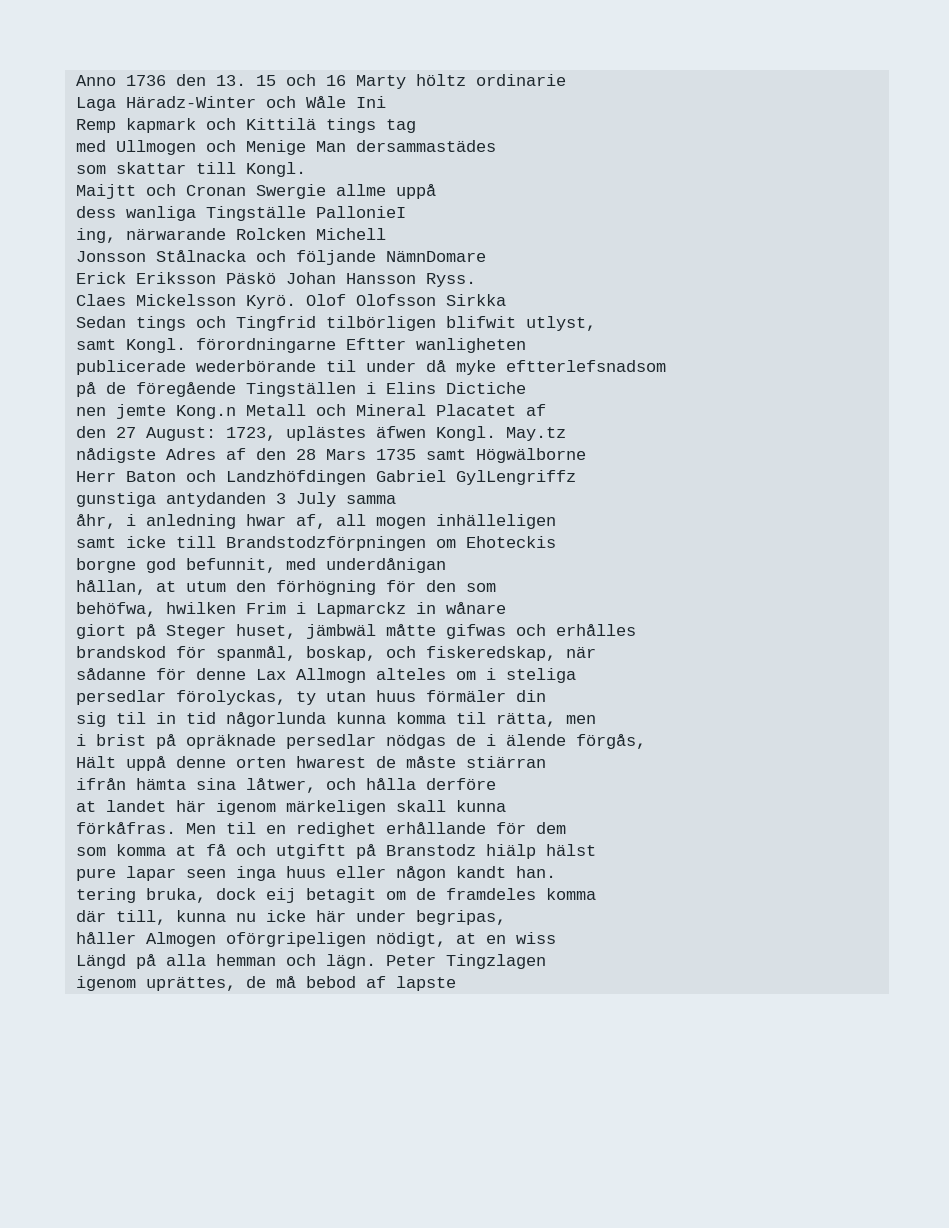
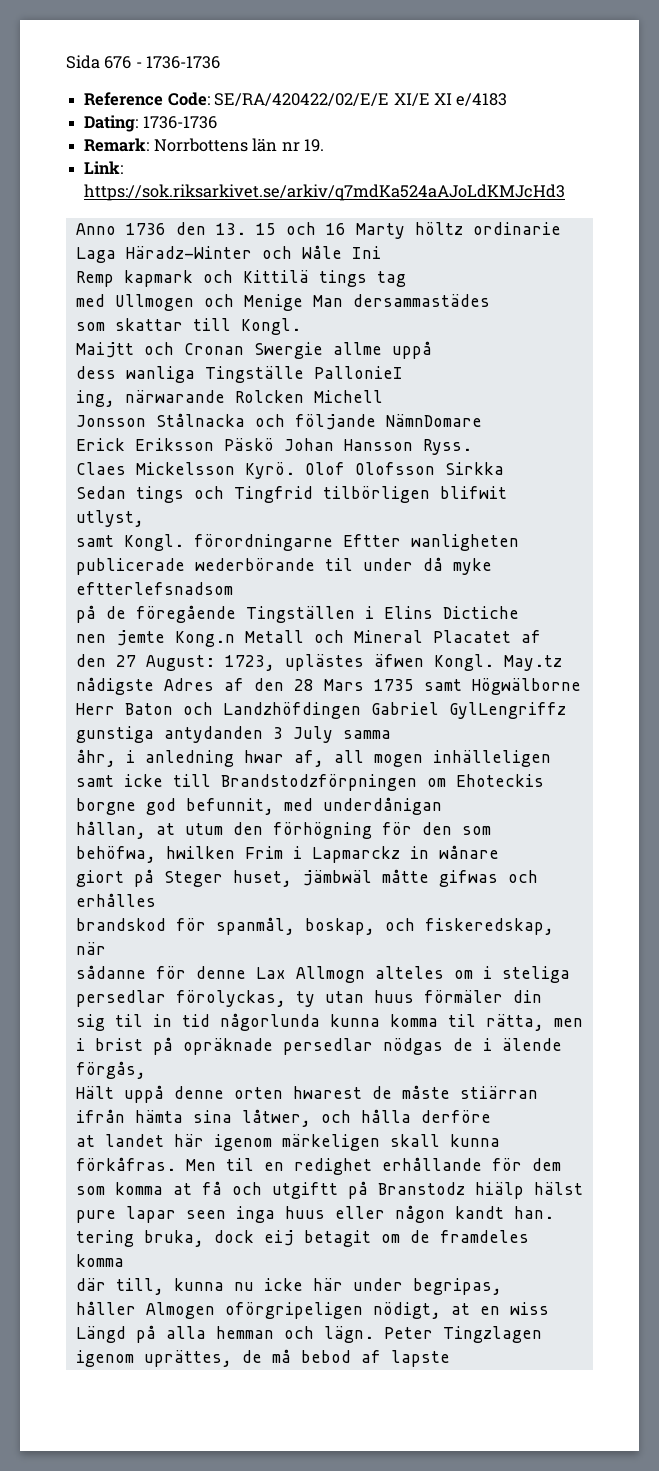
+ Sida 676 - 1736-1736
+ Reference Code: SE/RA/420422/02/E/E XI/E XI e/4183
+ Dating: 1736-1736
+ Remark: Norrbottens län nr 19.
+ Link: https://sok.riksarkivet.se/arkiv/q7mdKa524aAJoLdKMJcHd3

